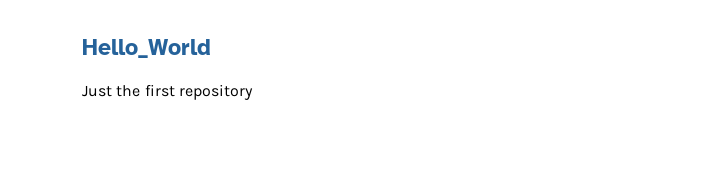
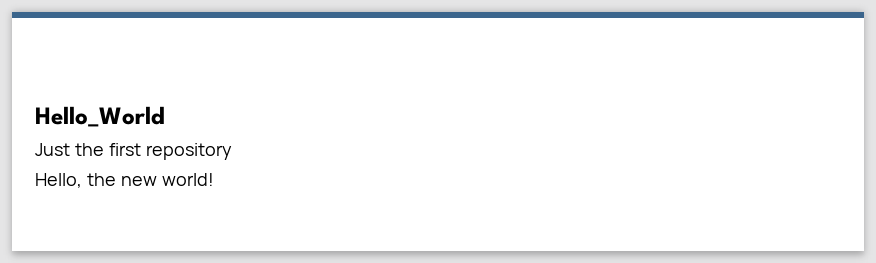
+ Hello, the new world!

